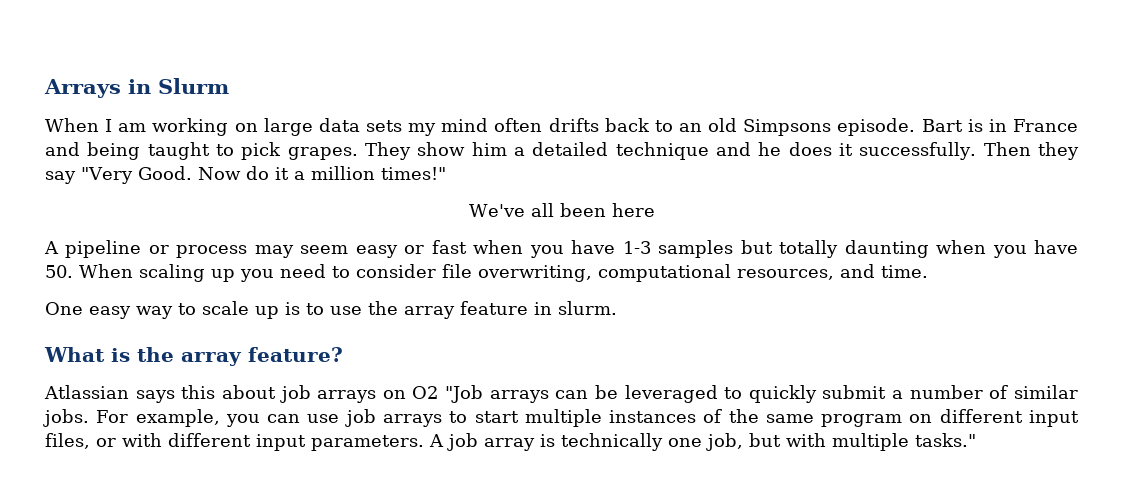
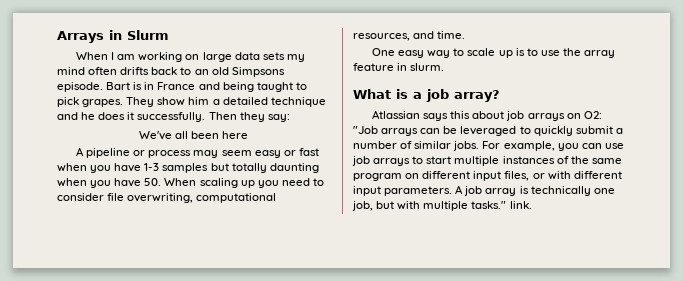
- Then they say "Very Good. Now do it a million times!"
+ Then they say:
- What is the array feature?
+ What is a job array?
- Atlassian says this about job arrays on O2 "Job arrays can be leveraged to quickly submit a number of similar jobs.
+ Atlassian says this about job arrays on O2: "Job arrays can be leveraged to quickly submit a number of similar jobs.
- A job array is technically one job, but with multiple tasks."
+ A job array is technically one job, but with multiple tasks." link.

